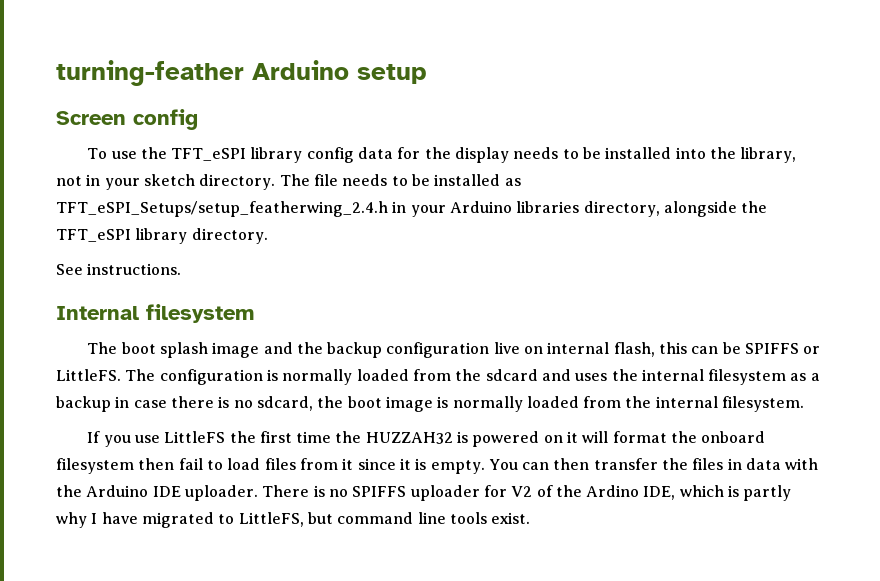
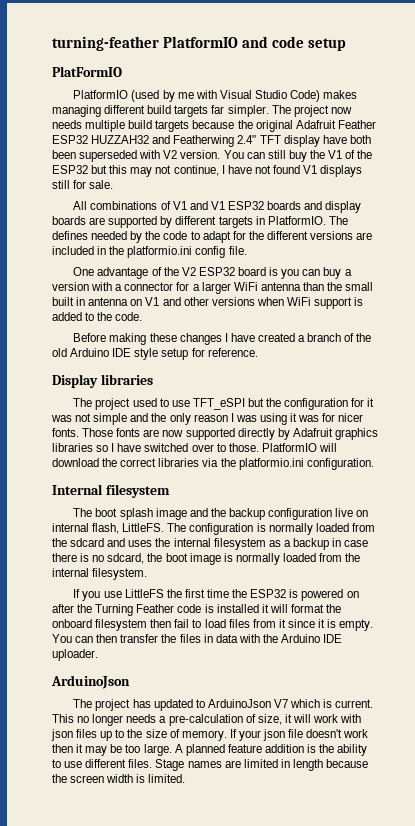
- turning-feather Arduino setup
- Screen config
- To use the TFT_eSPI library config data for the display needs to be installed into the library, not in your sketch directory. The file needs to be installed as TFT_eSPI_Setups/setup_featherwing_2.4.h in your Arduino libraries directory, alongside the TFT_eSPI library directory.
- See instructions.
+ turning-feather PlatformIO and code setup
+ PlatFormIO
+ PlatformIO (used by me with Visual Studio Code) makes managing different build targets far simpler. The project now needs multiple build targets because the original Adafruit Feather ESP32 HUZZAH32 and Featherwing 2.4" TFT display have both been superseded with V2 version. You can still buy the V1 of the ESP32 but this may not continue, I have not found V1 displays still for sale.
+ All combinations of V1 and V1 ESP32 boards and display boards are supported by different targets in PlatformIO. The defines needed by the code to adapt for the different versions are included in the platformio.ini config file.
+ One advantage of the V2 ESP32 board is you can buy a version with a connector for a larger WiFi antenna than the small built in antenna on V1 and other versions when WiFi support is added to the code.
+ Before making these changes I have created a branch of the old Arduino IDE style setup for reference.
+ Display libraries
+ The project used to use TFT_eSPI but the configuration for it was not simple and the only reason I was using it was for nicer fonts. Those fonts are now supported directly by Adafruit graphics libraries so I have switched over to those. PlatformIO will download the correct libraries via the platformio.ini configuration.
- The boot splash image and the backup configuration live on internal flash, this can be SPIFFS or LittleFS.
+ The boot splash image and the backup configuration live on internal flash, LittleFS.
- If you use LittleFS the first time the HUZZAH32 is powered on it will format the onboard filesystem then fail to load files from it since it is empty.
+ If you use LittleFS the first time the ESP32 is powered on after the Turning Feather code is installed it will format the onboard filesystem then fail to load files from it since it is empty.
- You can then transfer the files in data with the Arduino IDE uploader. There is no SPIFFS uploader for V2 of the Ardino IDE, which is partly why I have migrated to LittleFS, but command line tools exist.
+ You can then transfer the files in data with the Arduino IDE uploader.
+ ArduinoJson
+ The project has updated to ArduinoJson V7 which is current. This no longer needs a pre-calculation of size, it will work with json files up to the size of memory. If your json file doesn't work then it may be too large. A planned feature addition is the ability to use different files. Stage names are limited in length because the screen width is limited.

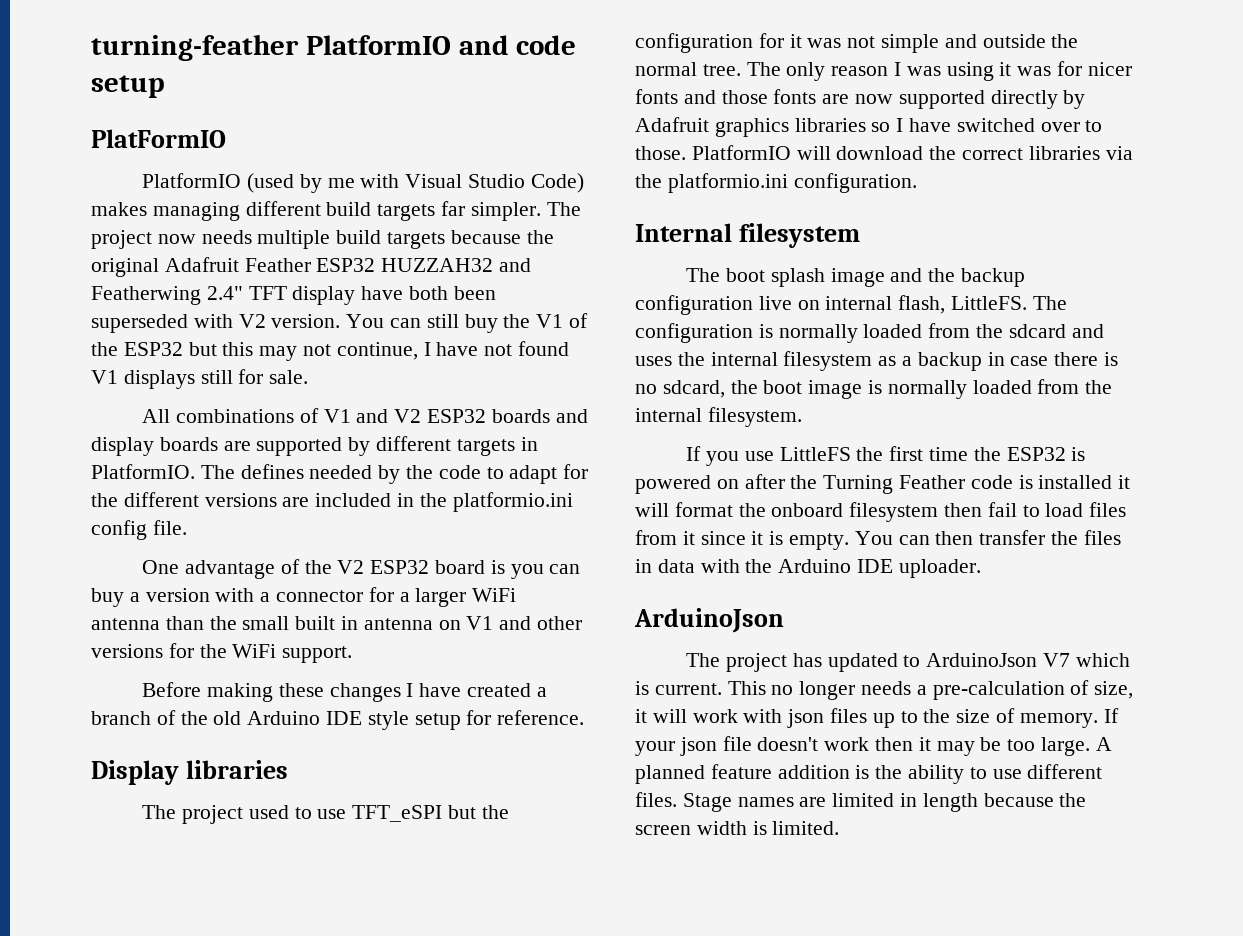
- All combinations of V1 and V1 ESP32 boards and display boards are supported by different targets in PlatformIO.
+ All combinations of V1 and V2 ESP32 boards and display boards are supported by different targets in PlatformIO.
- One advantage of the V2 ESP32 board is you can buy a version with a connector for a larger WiFi antenna than the small built in antenna on V1 and other versions when WiFi support is added to the code.
+ One advantage of the V2 ESP32 board is you can buy a version with a connector for a larger WiFi antenna than the small built in antenna on V1 and other versions for the WiFi support.
- The project used to use TFT_eSPI but the configuration for it was not simple and the only reason I was using it was for nicer fonts. Those fonts are now supported directly by Adafruit graphics libraries so I have switched over to those.
+ The project used to use TFT_eSPI but the configuration for it was not simple and outside the normal tree. The only reason I was using it was for nicer fonts and those fonts are now supported directly by Adafruit graphics libraries so I have switched over to those.

